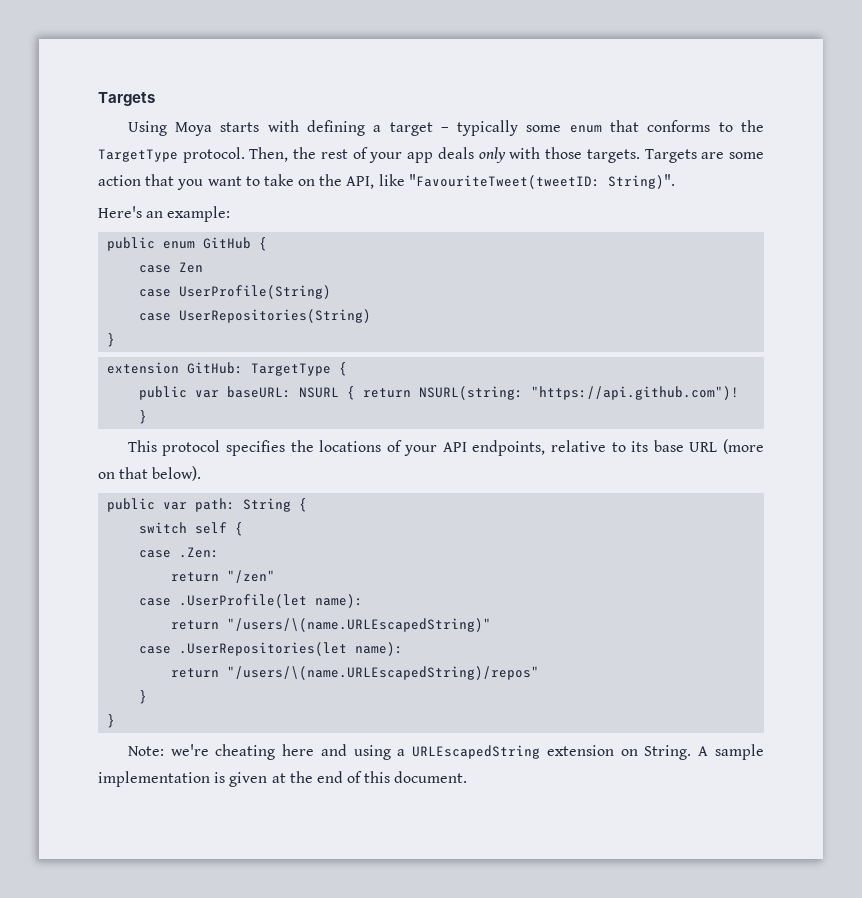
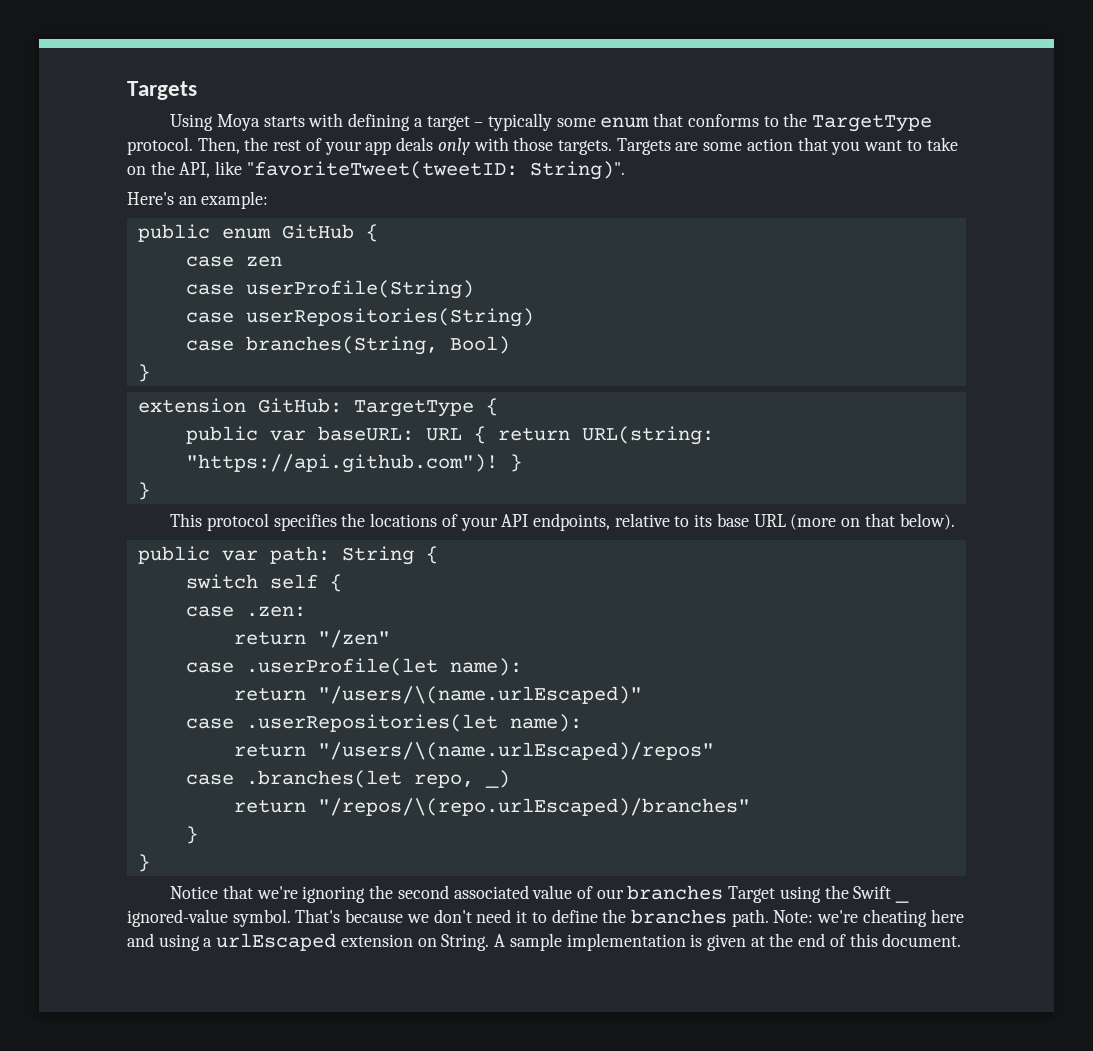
- Targets are some action that you want to take on the API, like "FavouriteTweet(tweetID: String)".
+ Targets are some action that you want to take on the API, like "favoriteTweet(tweetID: String)".
- case Zen
- case UserProfile(String)
- case UserRepositories(String)
+ case zen
+ case userProfile(String)
+ case userRepositories(String)
+ case branches(String, Bool)
- public var baseURL: NSURL { return NSURL(string: "https://api.github.com")! }
+ public var baseURL: URL { return URL(string: "https://api.github.com")! }
+ }
- case .Zen:
+ case .zen:
- case .UserProfile(let name):
- return "/users/\(name.URLEscapedString)"
- case .UserRepositories(let name):
- return "/users/\(name.URLEscapedString)/repos"
+ case .userProfile(let name):
+ return "/users/\(name.urlEscaped)"
+ case .userRepositories(let name):
+ return "/users/\(name.urlEscaped)/repos"
+ case .branches(let repo, _)
+ return "/repos/\(repo.urlEscaped)/branches"
  }
  }
- Note: we're cheating here and using a URLEscapedString extension on String.
+ Notice that we're ignoring the second associated value of our branches Target using the Swift _ ignored-value symbol. That's because we don't need it to define the branches path. Note: we're cheating here and using a urlEscaped extension on String.

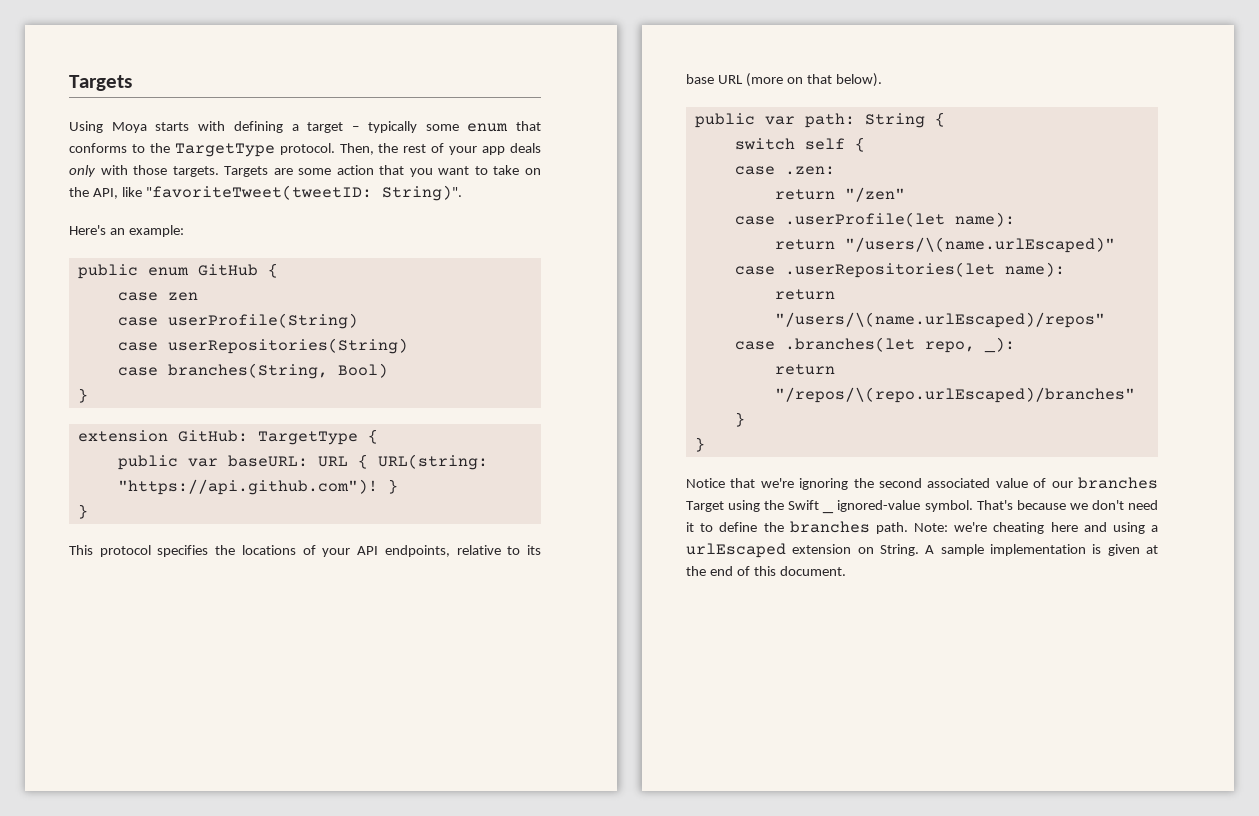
- public var baseURL: URL { return URL(string: "https://api.github.com")!
+ public var baseURL: URL { URL(string: "https://api.github.com")!
- case .branches(let repo, _)
+ case .branches(let repo, _):

